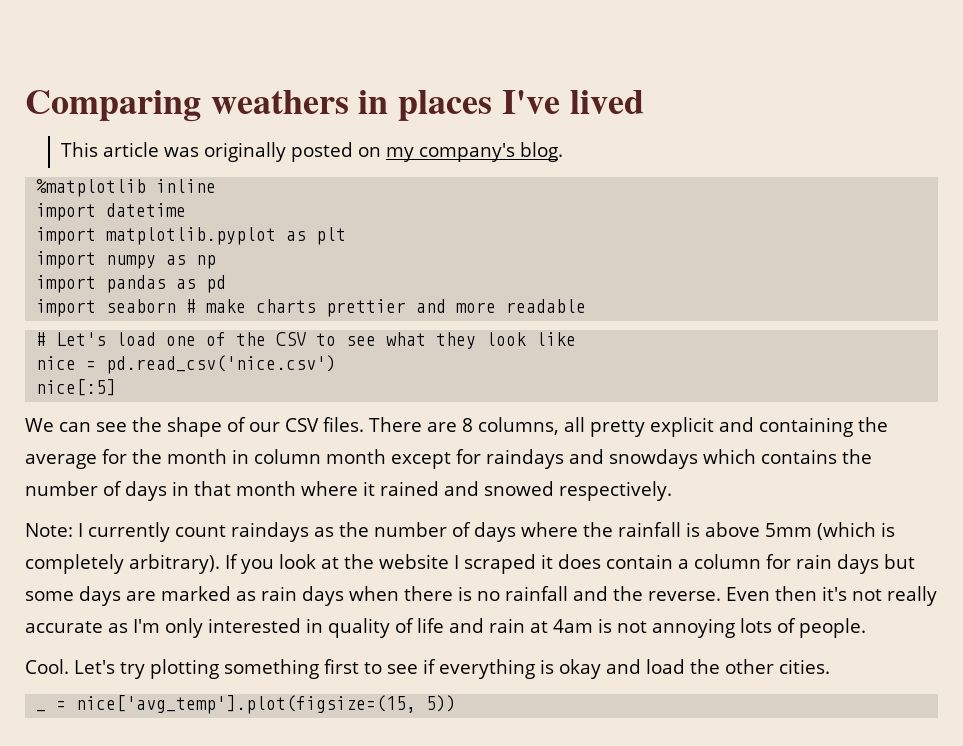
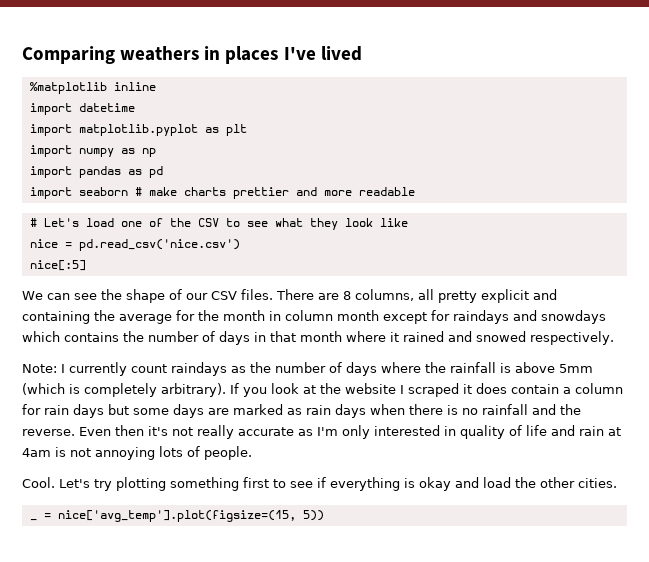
- This article was originally posted on my company's blog.

